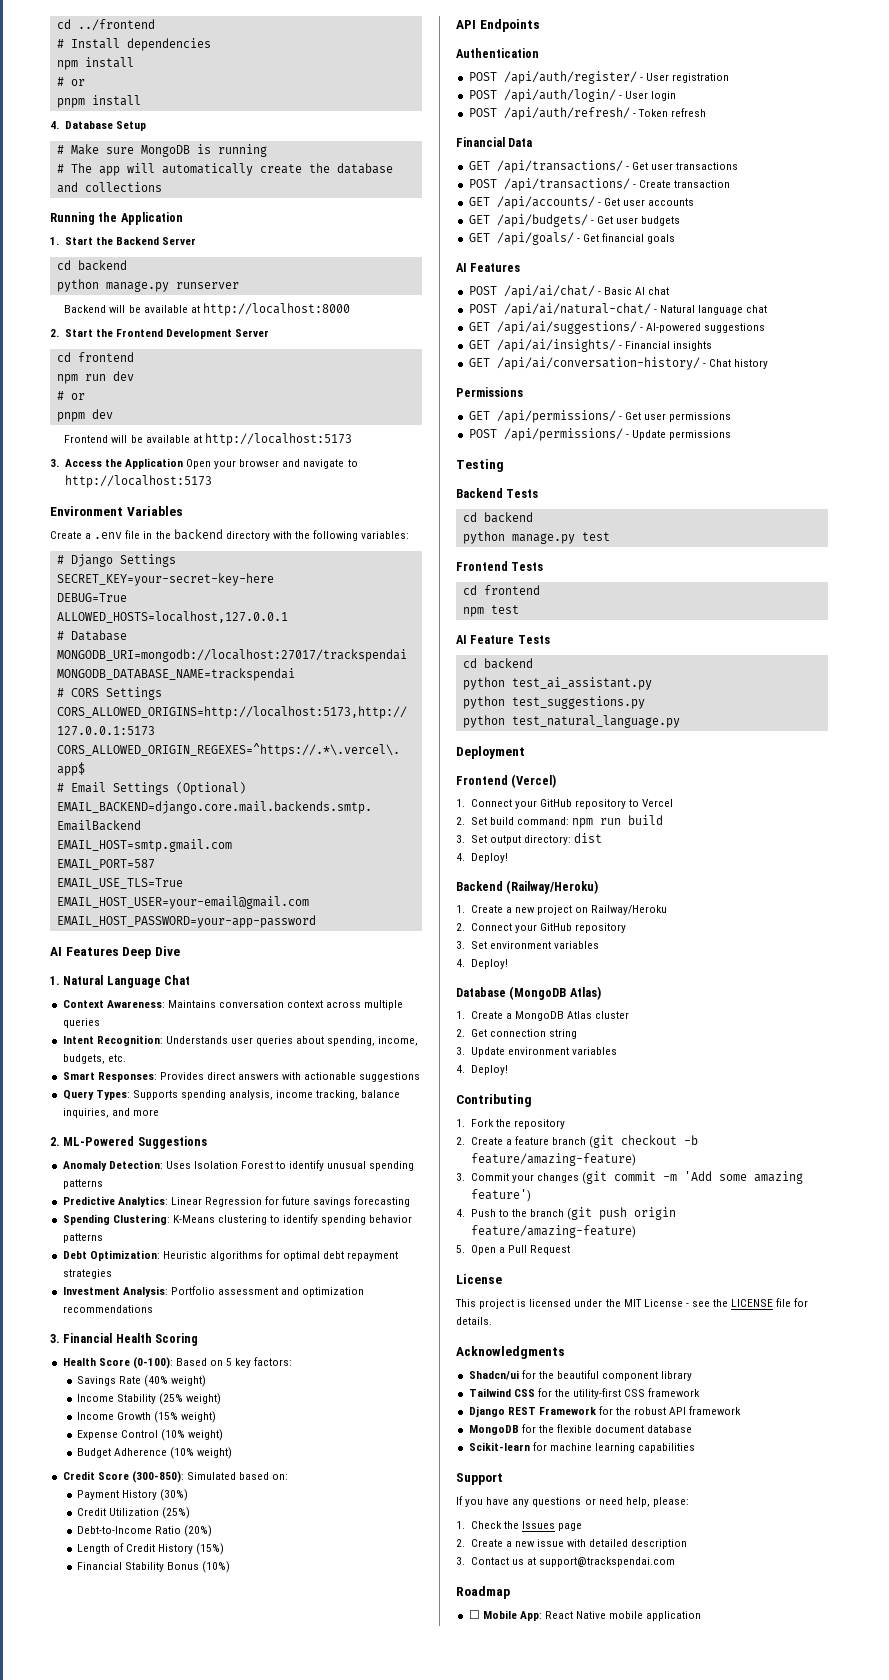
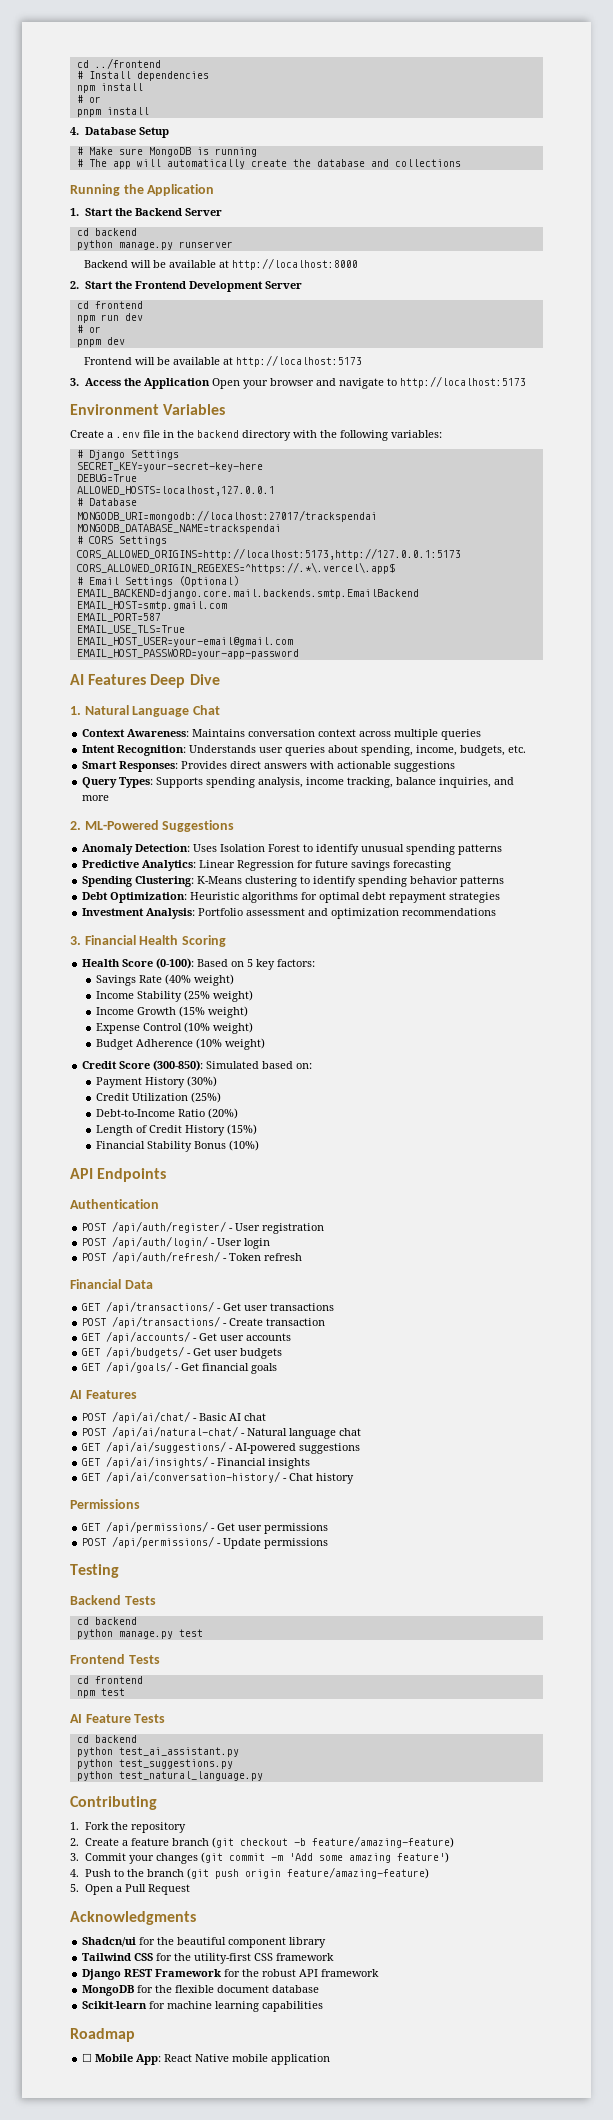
- Deployment
- Frontend (Vercel)
- 1. Connect your GitHub repository to Vercel
- 2. Set build command: npm run build
- 3. Set output directory: dist
- 4. Deploy!
- Backend (Railway/Heroku)
- 1. Create a new project on Railway/Heroku
- 2. Connect your GitHub repository
- 3. Set environment variables
- 4. Deploy!
- Database (MongoDB Atlas)
- 1. Create a MongoDB Atlas cluster
- 2. Get connection string
- 3. Update environment variables
- 4. Deploy!
  5. Open a Pull Request
- License
- This project is licensed under the MIT License - see the LICENSE file for details.
- Support
- If you have any questions or need help, please:
- 1. Check the Issues page
- 2. Create a new issue with detailed description
- 3. Contact us at support@trackspendai.com

